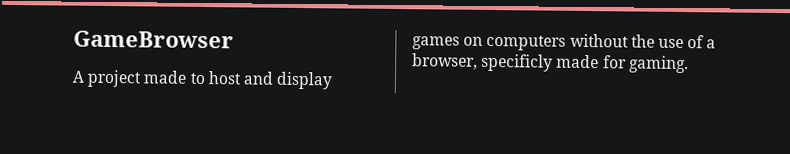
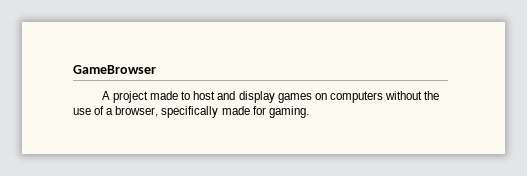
- A project made to host and display games on computers without the use of a browser, specificly made for gaming.
+ A project made to host and display games on computers without the use of a browser, specifically made for gaming.

